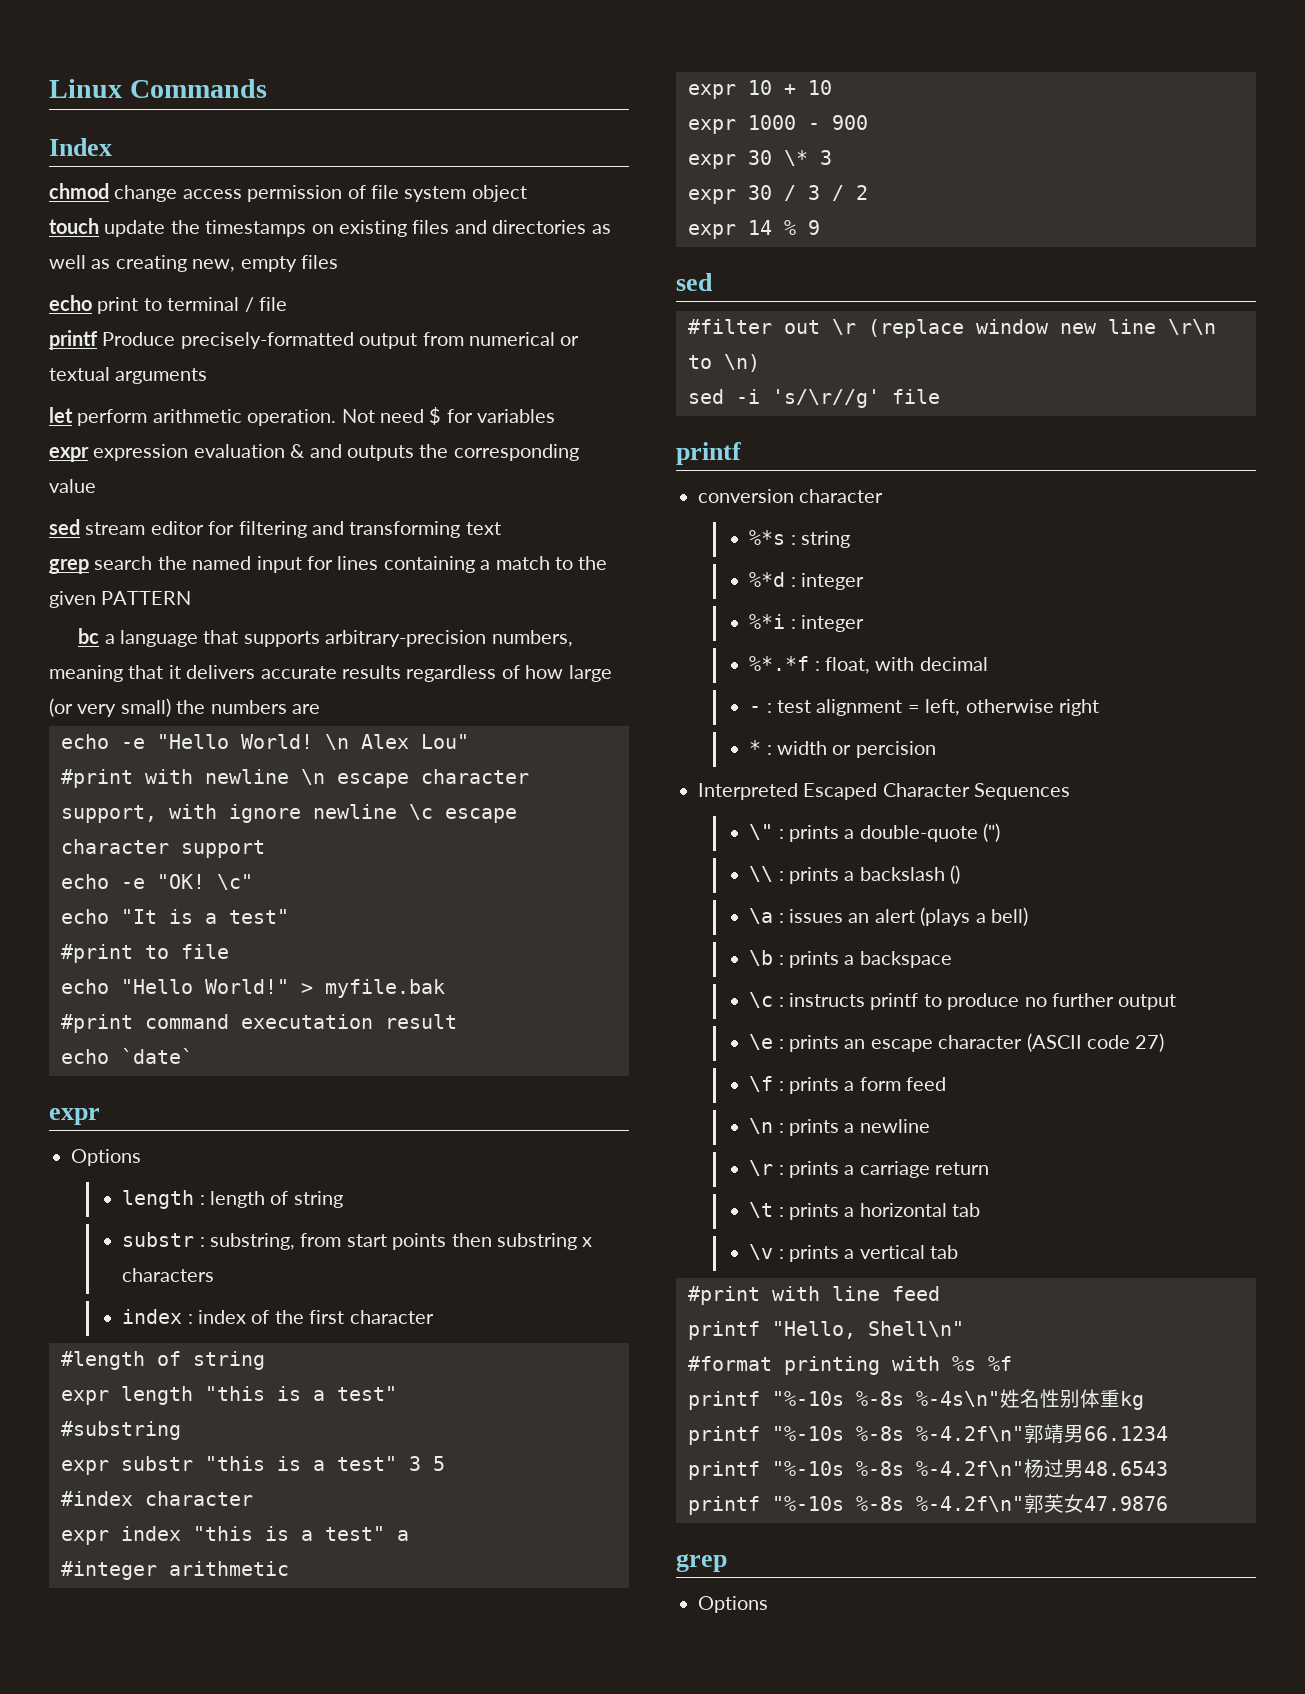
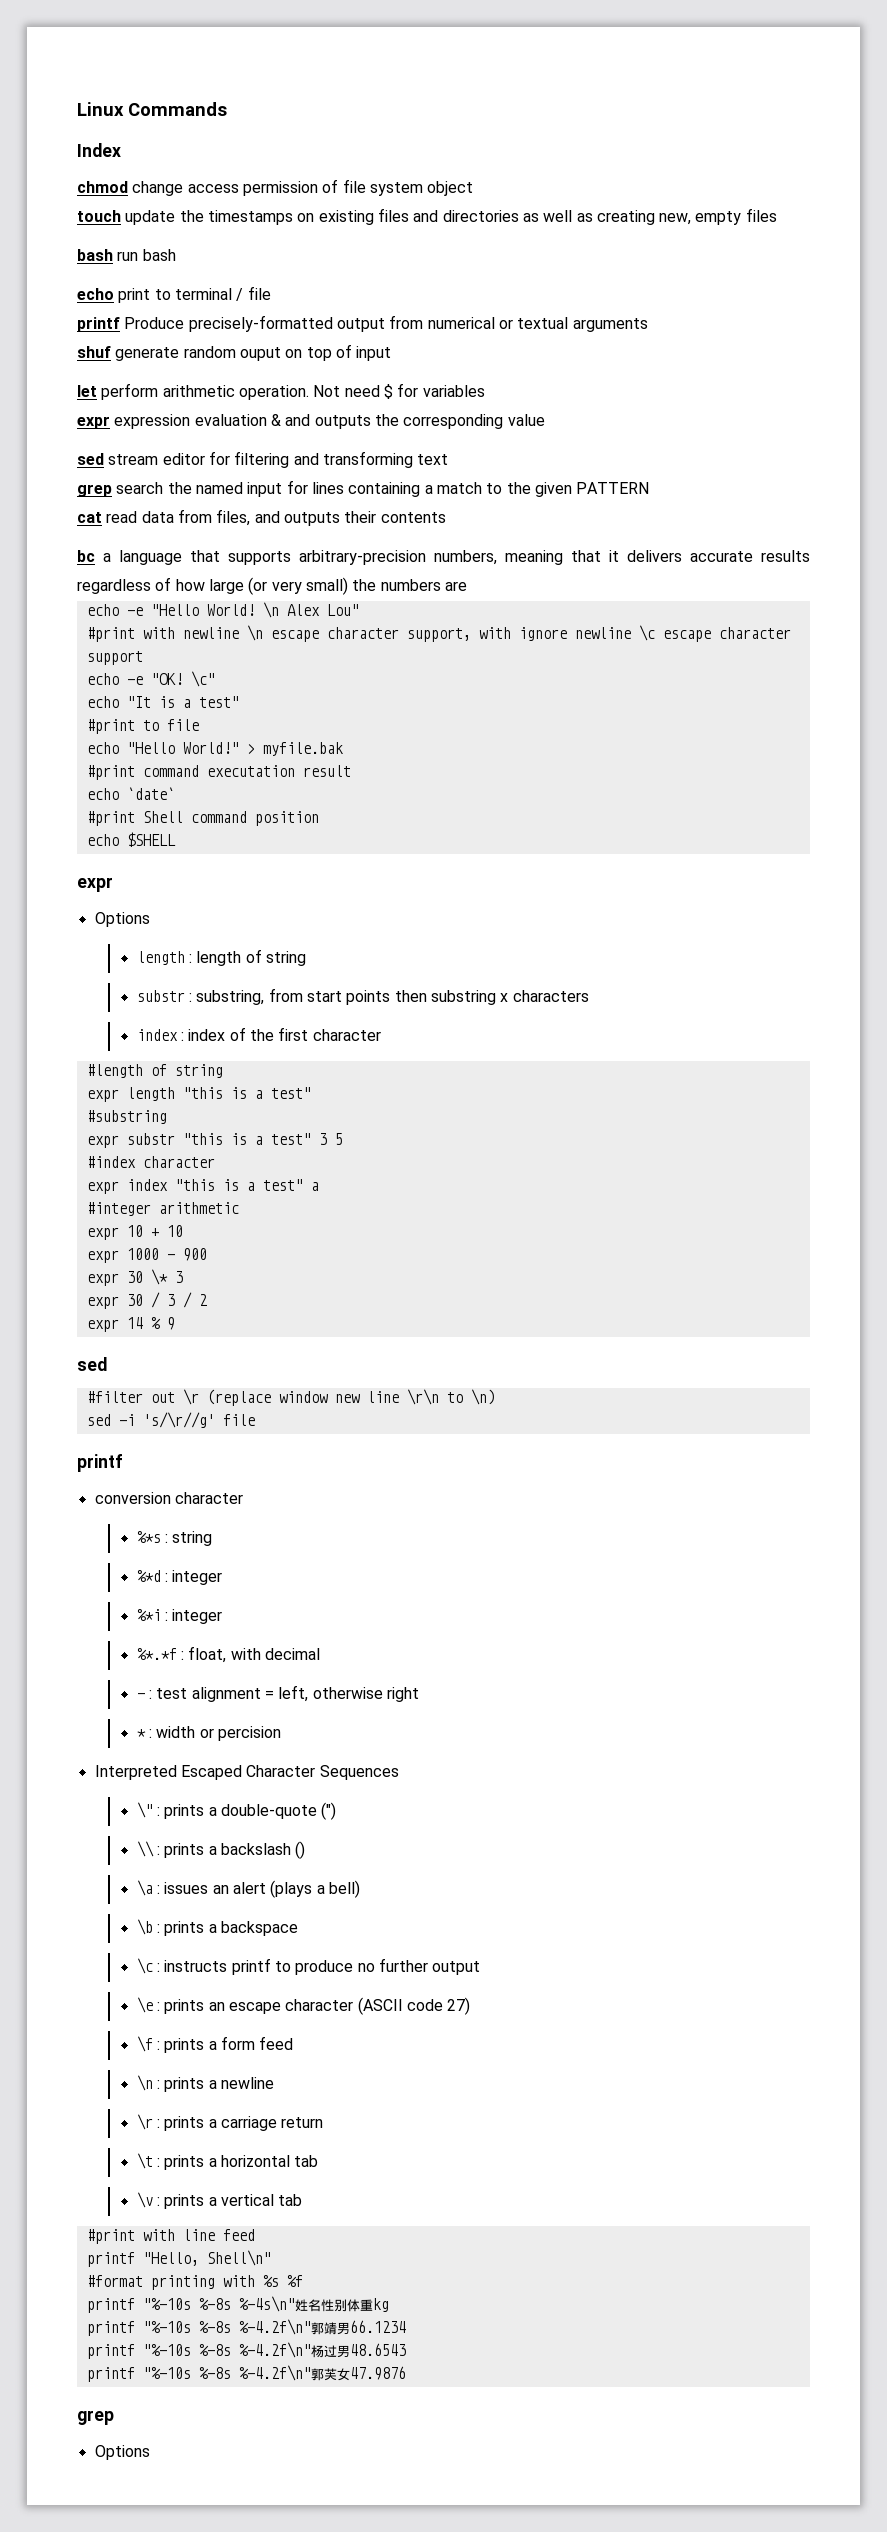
+ bash run bash
+ shuf generate random ouput on top of input
+ cat read data from files, and outputs their contents
+ #print Shell command position
+ echo $SHELL

